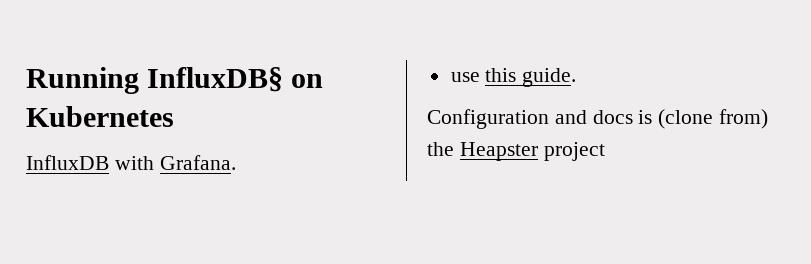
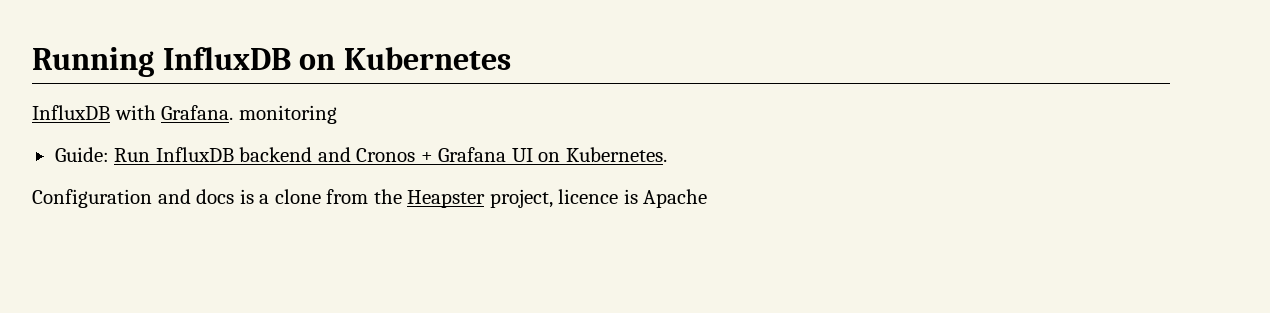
- Running InfluxDB§ on Kubernetes
+ Running InfluxDB on Kubernetes
- InfluxDB with Grafana.
- use this guide.
- Configuration and docs is (clone from) the Heapster project
+ InfluxDB with Grafana. monitoring
+ Guide: Run InfluxDB backend and Cronos + Grafana UI on Kubernetes.
+ Configuration and docs is a clone from the Heapster project, licence is Apache

